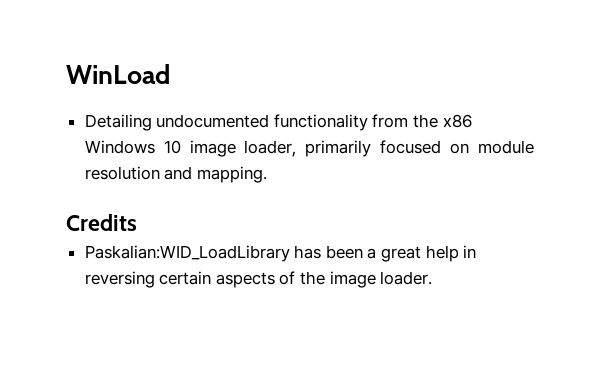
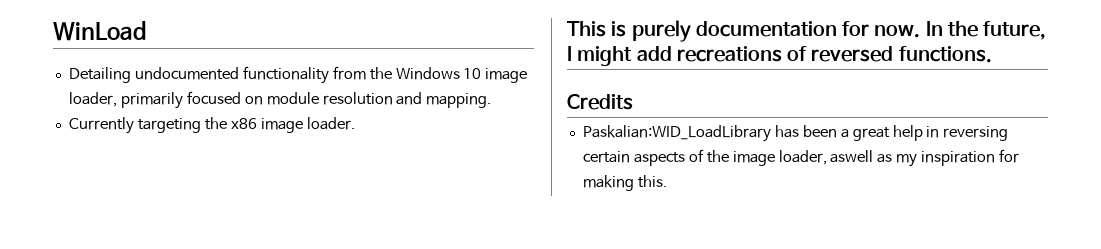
- Detailing undocumented functionality from the x86 Windows 10 image loader, primarily focused on module resolution and mapping.
+ Detailing undocumented functionality from the Windows 10 image loader, primarily focused on module resolution and mapping.
+ Currently targeting the x86 image loader.
+ This is purely documentation for now. In the future, I might add recreations of reversed functions.
- Paskalian:WID_LoadLibrary has been a great help in reversing certain aspects of the image loader.
+ Paskalian:WID_LoadLibrary has been a great help in reversing certain aspects of the image loader, aswell as my inspiration for making this.

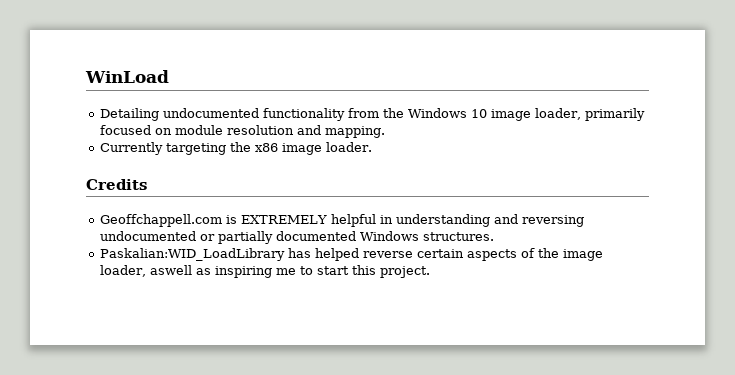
- This is purely documentation for now. In the future, I might add recreations of reversed functions.
  Credits
- Paskalian:WID_LoadLibrary has been a great help in reversing certain aspects of the image loader, aswell as my inspiration for making this.
+ Geoffchappell.com is EXTREMELY helpful in understanding and reversing undocumented or partially documented Windows structures.
+ Paskalian:WID_LoadLibrary has helped reverse certain aspects of the image loader, aswell as inspiring me to start this project.

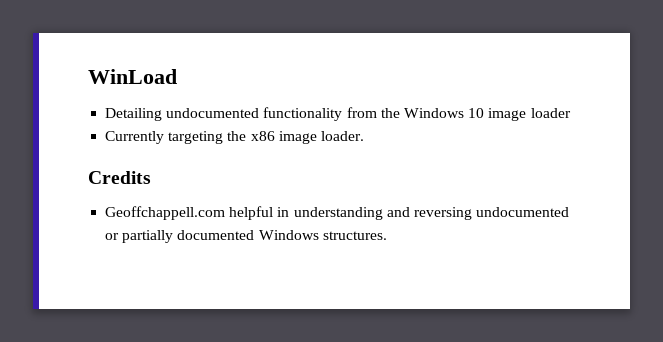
- Detailing undocumented functionality from the Windows 10 image loader, primarily focused on module resolution and mapping.
+ Detailing undocumented functionality from the Windows 10 image loader
- Geoffchappell.com is EXTREMELY helpful in understanding and reversing undocumented or partially documented Windows structures.
+ Geoffchappell.com helpful in understanding and reversing undocumented or partially documented Windows structures.
- Paskalian:WID_LoadLibrary has helped reverse certain aspects of the image loader, aswell as inspiring me to start this project.

